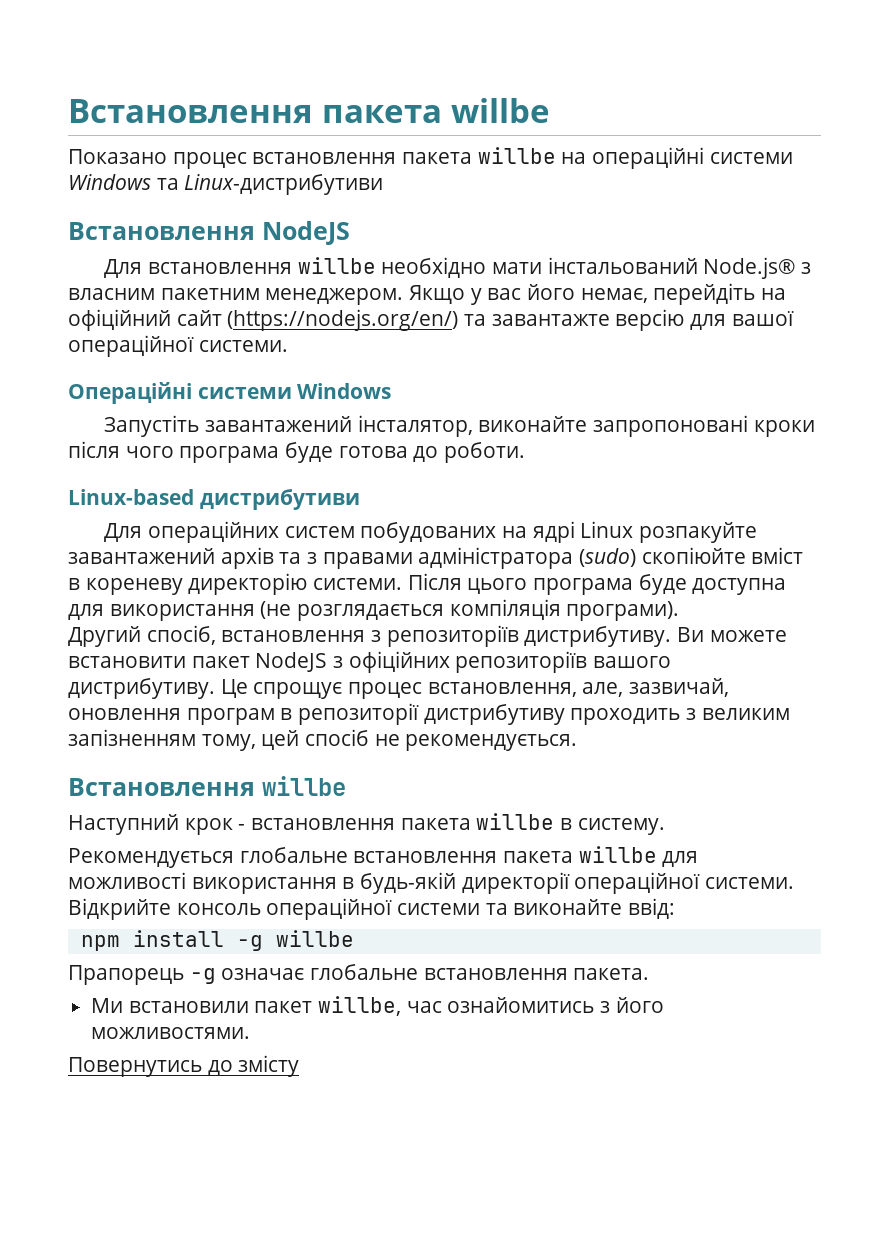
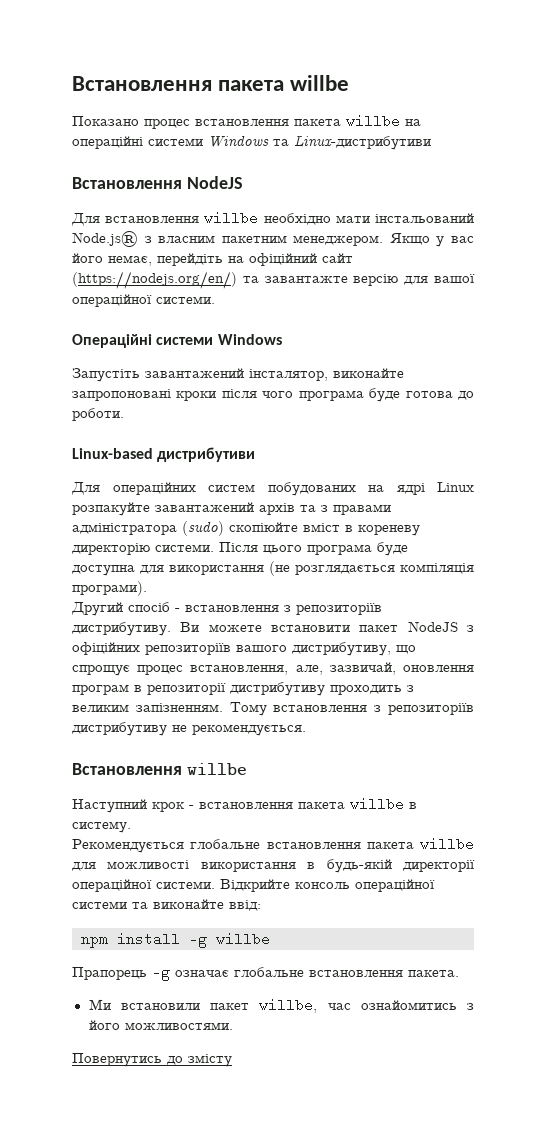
- Другий спосіб, встановлення з репозиторіїв дистрибутиву.
+ Другий спосіб - встановлення з репозиторіїв дистрибутиву.
- Ви можете встановити пакет NodeJS з офіційних репозиторіїв вашого дистрибутиву. Це спрощує процес встановлення, але, зазвичай, оновлення програм в репозиторії дистрибутиву проходить з великим запізненням тому, цей спосіб не рекомендується.
+ Ви можете встановити пакет NodeJS з офіційних репозиторіїв вашого дистрибутиву, що спрощує процес встановлення, але, зазвичай, оновлення програм в репозиторії дистрибутиву проходить з великим запізненням. Тому встановлення з репозиторіїв дистрибутиву не рекомендується.

